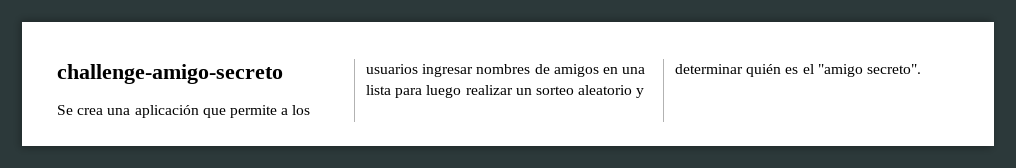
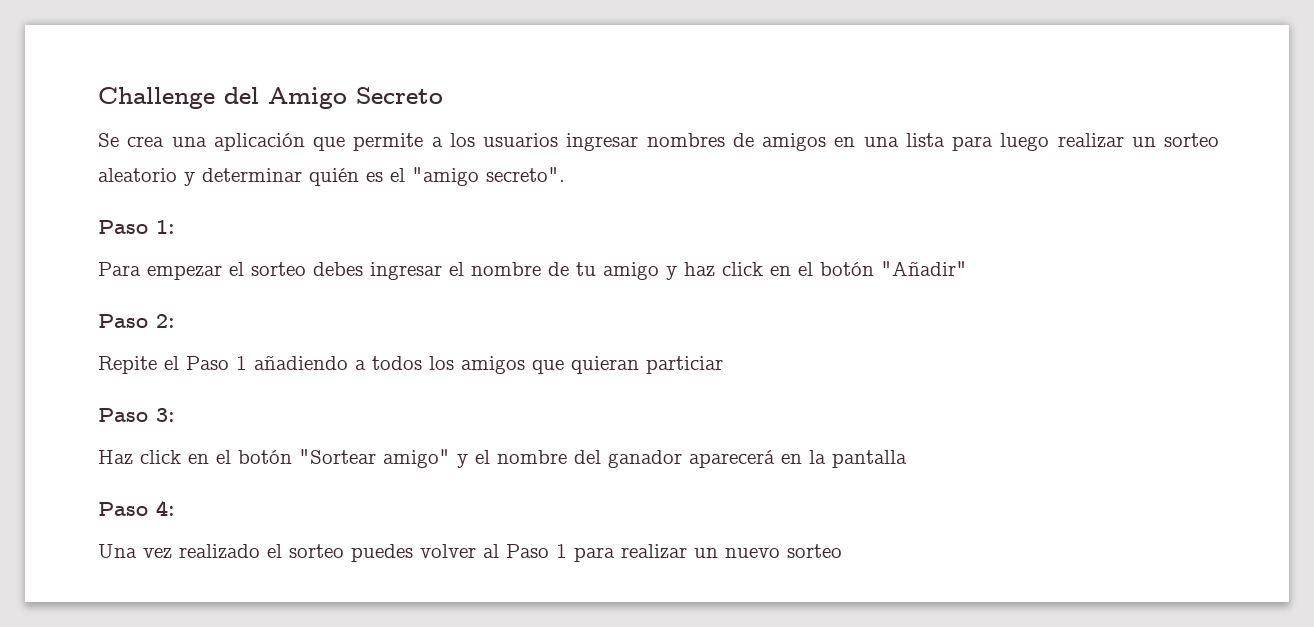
- challenge-amigo-secreto
+ Challenge del Amigo Secreto
+ Paso 1:
+ Para empezar el sorteo debes ingresar el nombre de tu amigo y haz click en el botón "Añadir"
+ Paso 2:
+ Repite el Paso 1 añadiendo a todos los amigos que quieran particiar
+ Paso 3:
+ Haz click en el botón "Sortear amigo" y el nombre del ganador aparecerá en la pantalla
+ Paso 4:
+ Una vez realizado el sorteo puedes volver al Paso 1 para realizar un nuevo sorteo

